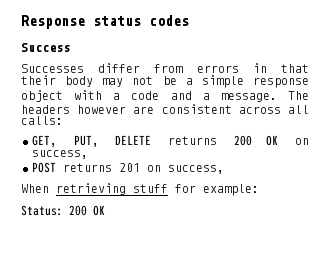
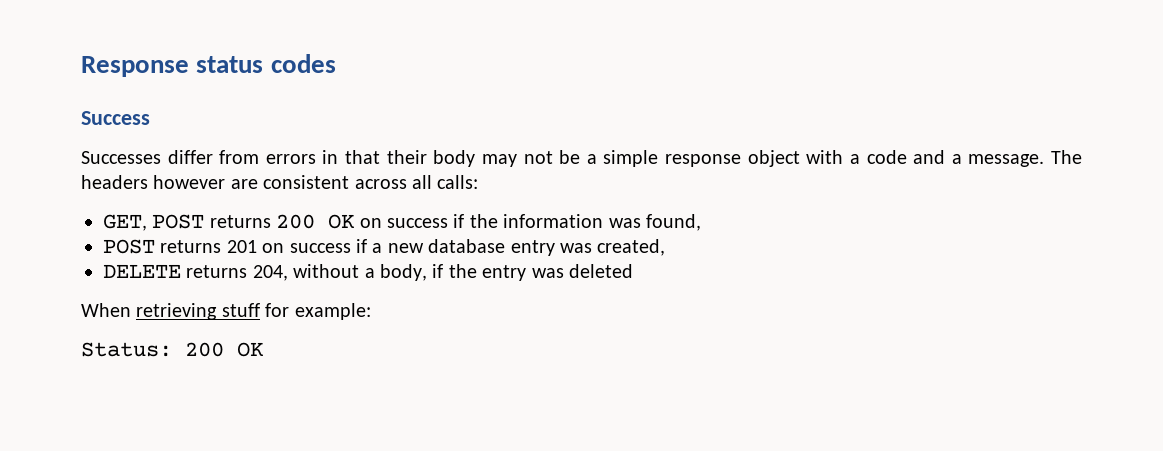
- GET, PUT, DELETE returns 200 OK on success,
- POST returns 201 on success,
+ GET, POST returns 200 OK on success if the information was found,
+ POST returns 201 on success if a new database entry was created,
+ DELETE returns 204, without a body, if the entry was deleted

